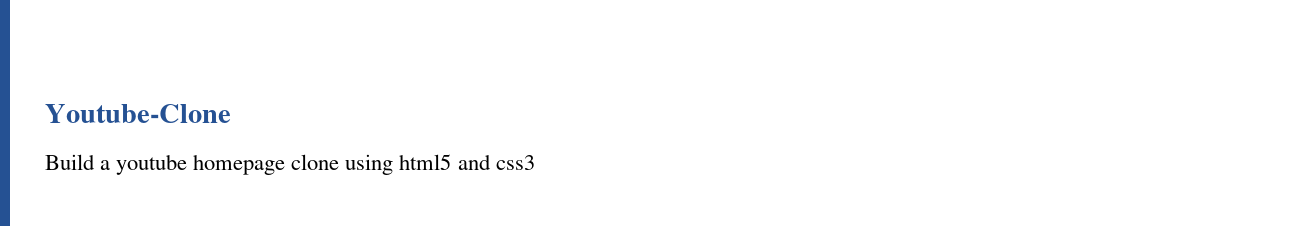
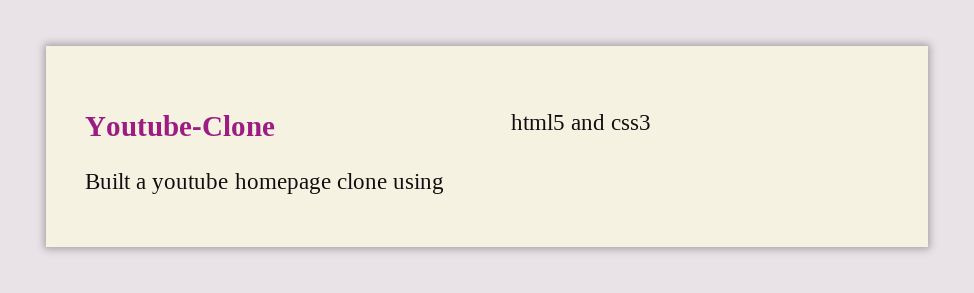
- Build a youtube homepage clone using html5 and css3
+ Built a youtube homepage clone using html5 and css3

